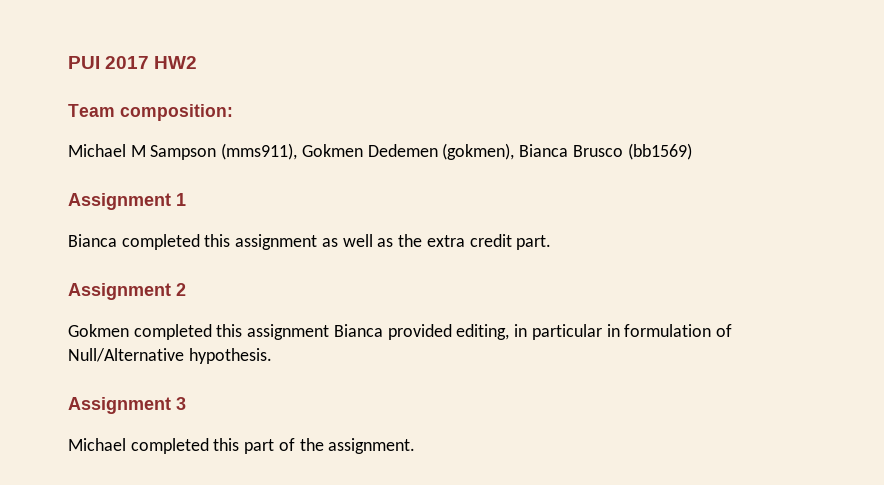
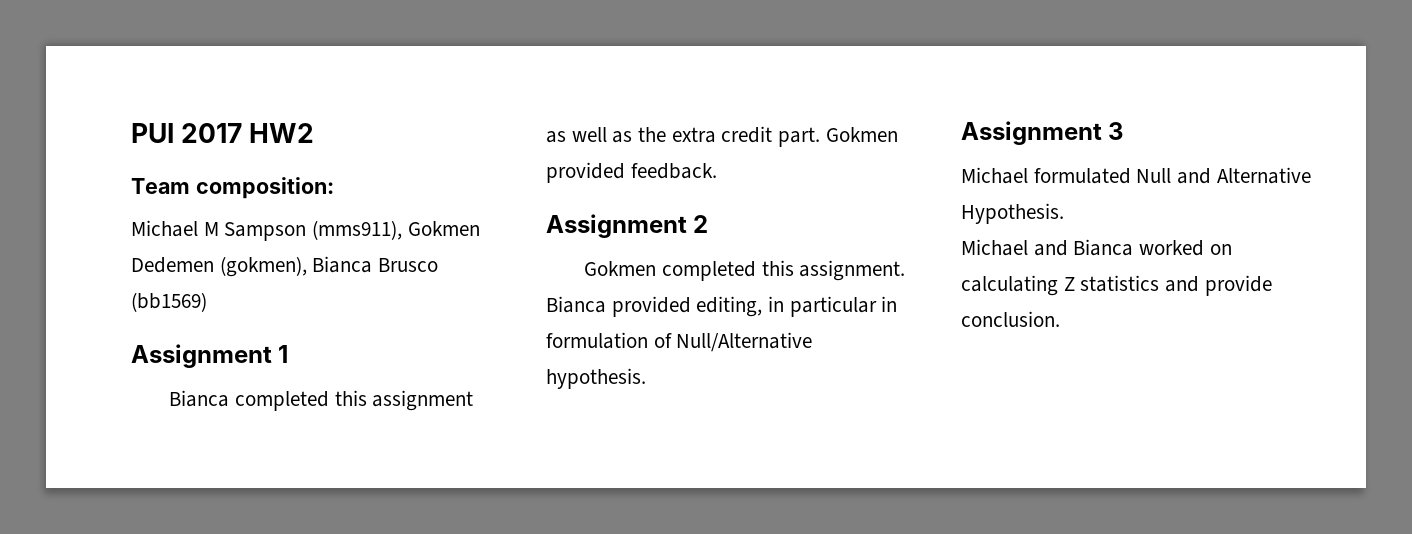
+ Gokmen provided feedback.
- Gokmen completed this assignment Bianca provided editing, in particular in formulation of Null/Alternative hypothesis.
+ Gokmen completed this assignment. Bianca provided editing, in particular in formulation of Null/Alternative hypothesis.
- Michael completed this part of the assignment.
+ Michael formulated Null and Alternative Hypothesis.
+ Michael and Bianca worked on calculating Z statistics and provide conclusion.

